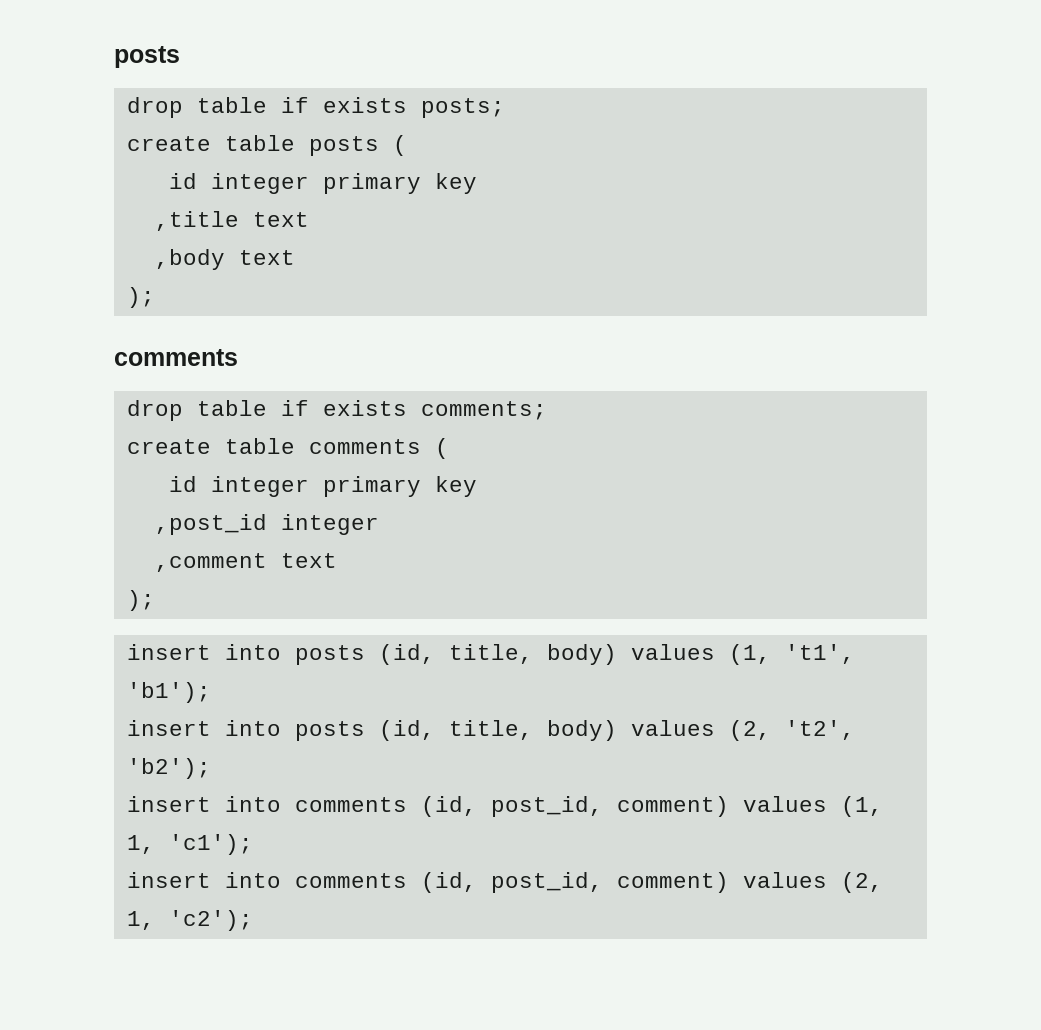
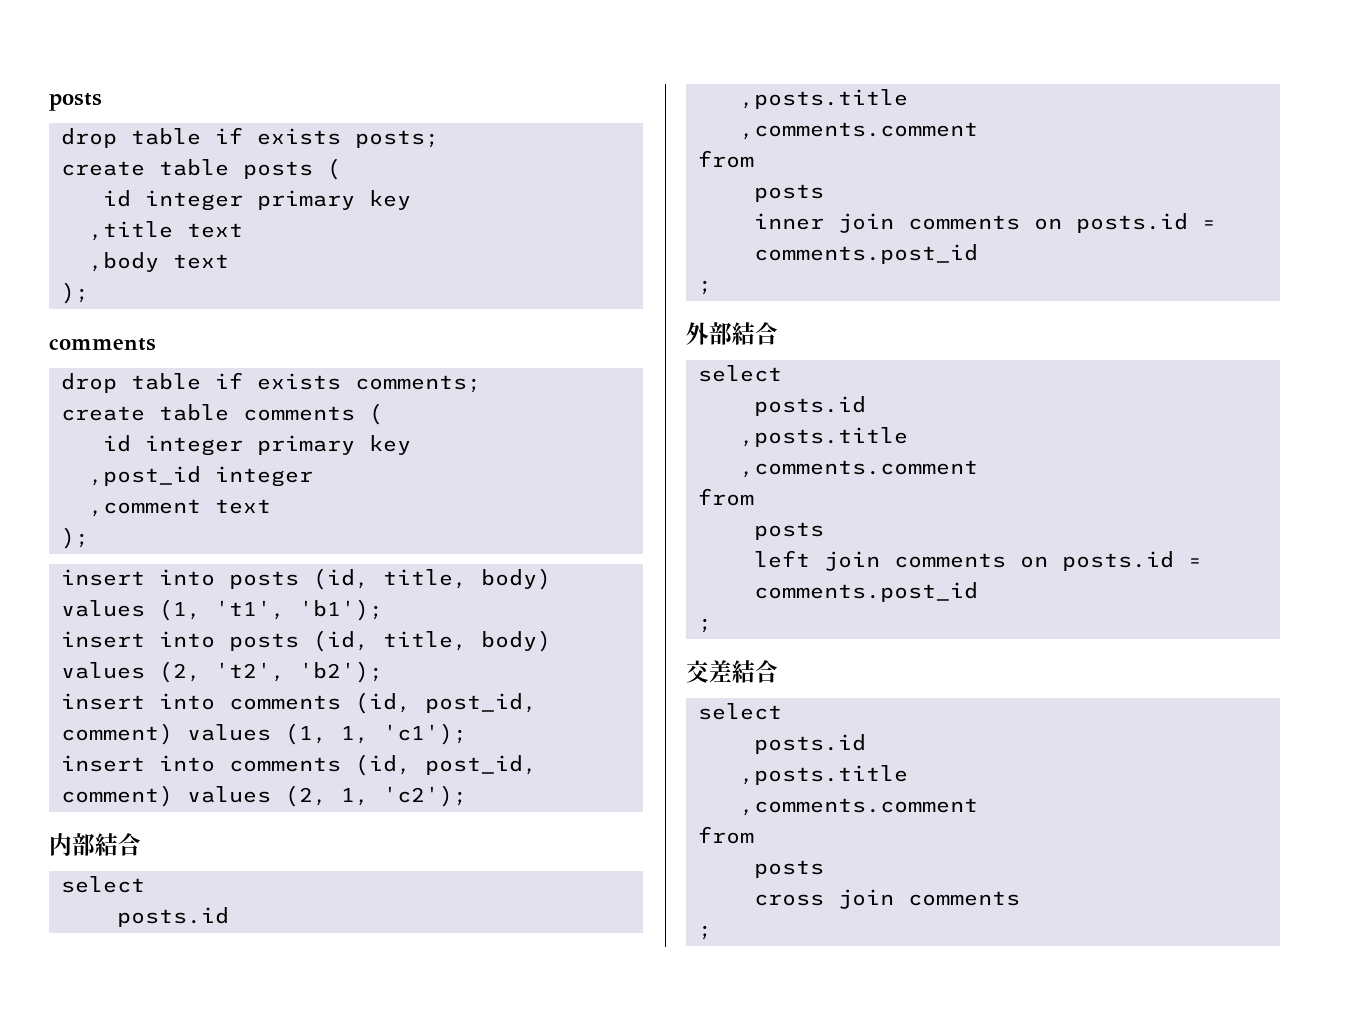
+ 内部結合
+ select
+ posts.id
+ ,posts.title
+ ,comments.comment
+ from
+ posts
+ inner join comments on posts.id = comments.post_id
+ ;
+ 外部結合
+ select
+ posts.id
+ ,posts.title
+ ,comments.comment
+ from
+ posts
+ left join comments on posts.id = comments.post_id
+ ;
+ 交差結合
+ select
+ posts.id
+ ,posts.title
+ ,comments.comment
+ from
+ posts
+ cross join comments
+ ;

